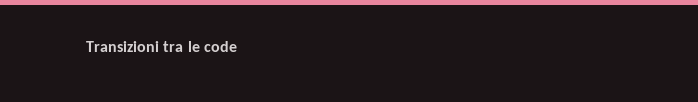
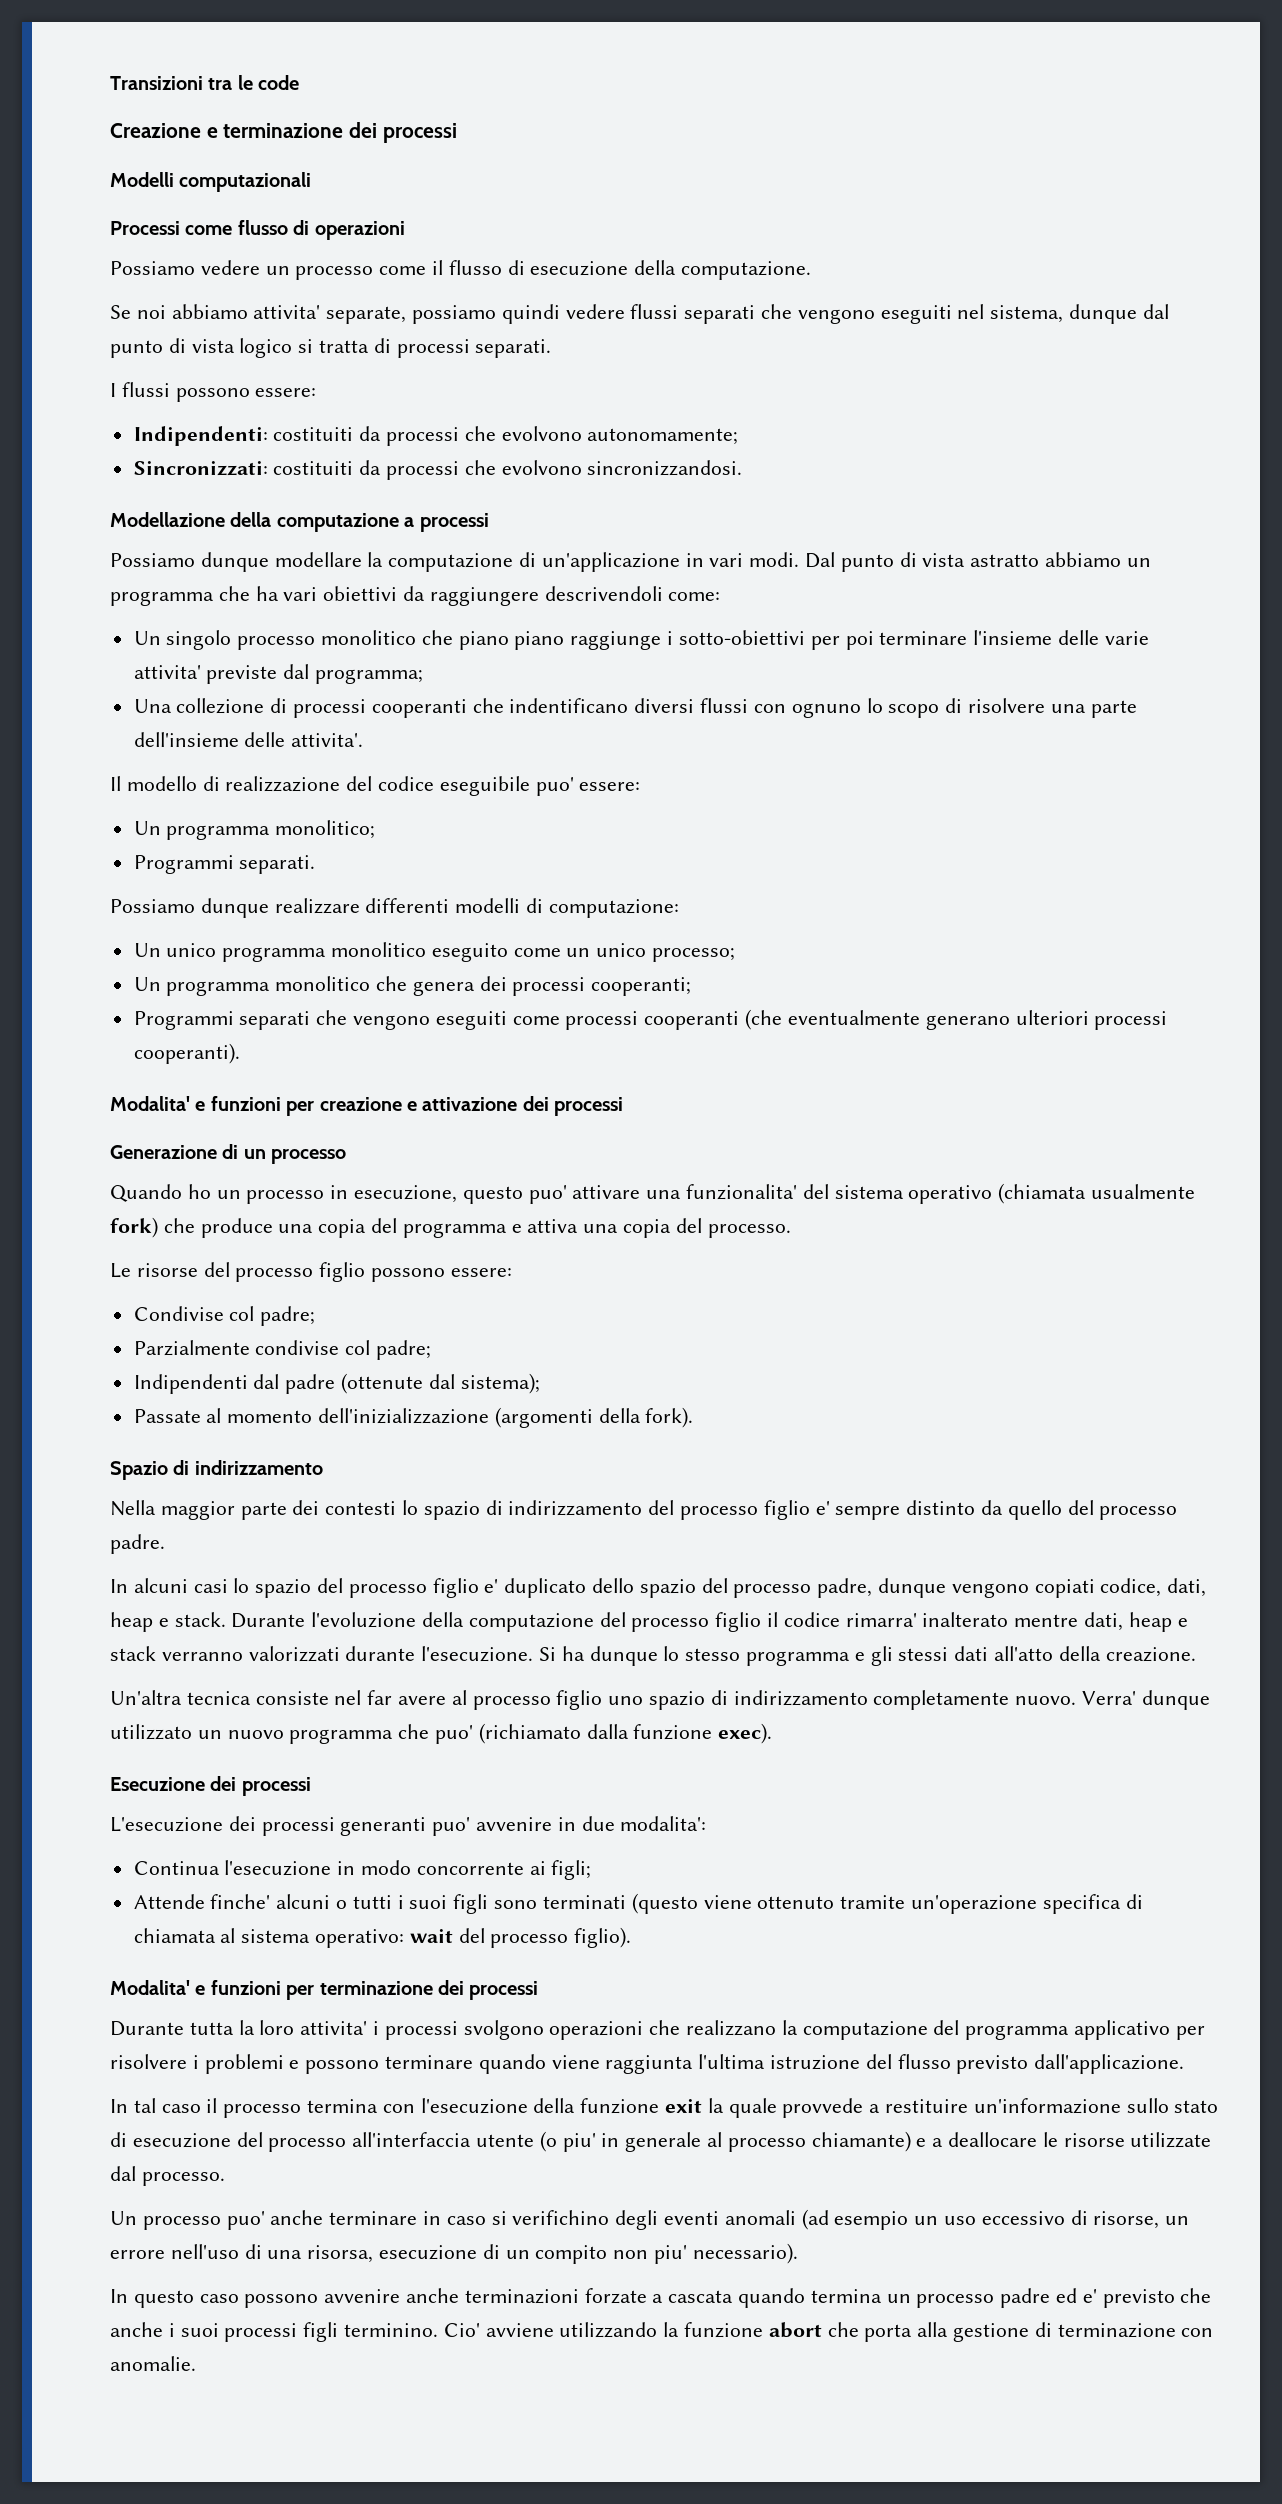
+ Creazione e terminazione dei processi
+ Modelli computazionali
+ Processi come flusso di operazioni
+ Possiamo vedere un processo come il flusso di esecuzione della computazione.
+ Se noi abbiamo attivita' separate, possiamo quindi vedere flussi separati che vengono eseguiti nel sistema, dunque dal punto di vista logico si tratta di processi separati.
+ I flussi possono essere:
+ Indipendenti: costituiti da processi che evolvono autonomamente;
+ Sincronizzati: costituiti da processi che evolvono sincronizzandosi.
+ Modellazione della computazione a processi
+ Possiamo dunque modellare la computazione di un'applicazione in vari modi. Dal punto di vista astratto abbiamo un programma che ha vari obiettivi da raggiungere descrivendoli come:
+ Un singolo processo monolitico che piano piano raggiunge i sotto-obiettivi per poi terminare l'insieme delle varie attivita' previste dal programma;
+ Una collezione di processi cooperanti che indentificano diversi flussi con ognuno lo scopo di risolvere una parte dell'insieme delle attivita'.
+ Il modello di realizzazione del codice eseguibile puo' essere:
+ Un programma monolitico;
+ Programmi separati.
+ Possiamo dunque realizzare differenti modelli di computazione:
+ Un unico programma monolitico eseguito come un unico processo;
+ Un programma monolitico che genera dei processi cooperanti;
+ Programmi separati che vengono eseguiti come processi cooperanti (che eventualmente generano ulteriori processi cooperanti).
+ Modalita' e funzioni per creazione e attivazione dei processi
+ Generazione di un processo
+ Quando ho un processo in esecuzione, questo puo' attivare una funzionalita' del sistema operativo (chiamata usualmente fork) che produce una copia del programma e attiva una copia del processo.
+ Le risorse del processo figlio possono essere:
+ Condivise col padre;
+ Parzialmente condivise col padre;
+ Indipendenti dal padre (ottenute dal sistema);
+ Passate al momento dell'inizializzazione (argomenti della fork).
+ Spazio di indirizzamento
+ Nella maggior parte dei contesti lo spazio di indirizzamento del processo figlio e' sempre distinto da quello del processo padre.
+ In alcuni casi lo spazio del processo figlio e' duplicato dello spazio del processo padre, dunque vengono copiati codice, dati, heap e stack. Durante l'evoluzione della computazione del processo figlio il codice rimarra' inalterato mentre dati, heap e stack verranno valorizzati durante l'esecuzione. Si ha dunque lo stesso programma e gli stessi dati all'atto della creazione.
+ Un'altra tecnica consiste nel far avere al processo figlio uno spazio di indirizzamento completamente nuovo. Verra' dunque utilizzato un nuovo programma che puo' (richiamato dalla funzione exec).
+ Esecuzione dei processi
+ L'esecuzione dei processi generanti puo' avvenire in due modalita':
+ Continua l'esecuzione in modo concorrente ai figli;
+ Attende finche' alcuni o tutti i suoi figli sono terminati (questo viene ottenuto tramite un'operazione specifica di chiamata al sistema operativo: wait del processo figlio).
+ Modalita' e funzioni per terminazione dei processi
+ Durante tutta la loro attivita' i processi svolgono operazioni che realizzano la computazione del programma applicativo per risolvere i problemi e possono terminare quando viene raggiunta l'ultima istruzione del flusso previsto dall'applicazione.
+ In tal caso il processo termina con l'esecuzione della funzione exit la quale provvede a restituire un'informazione sullo stato di esecuzione del processo all'interfaccia utente (o piu' in generale al processo chiamante) e a deallocare le risorse utilizzate dal processo.
+ Un processo puo' anche terminare in caso si verifichino degli eventi anomali (ad esempio un uso eccessivo di risorse, un errore nell'uso di una risorsa, esecuzione di un compito non piu' necessario).
+ In questo caso possono avvenire anche terminazioni forzate a cascata quando termina un processo padre ed e' previsto che anche i suoi processi figli terminino. Cio' avviene utilizzando la funzione abort che porta alla gestione di terminazione con anomalie.

